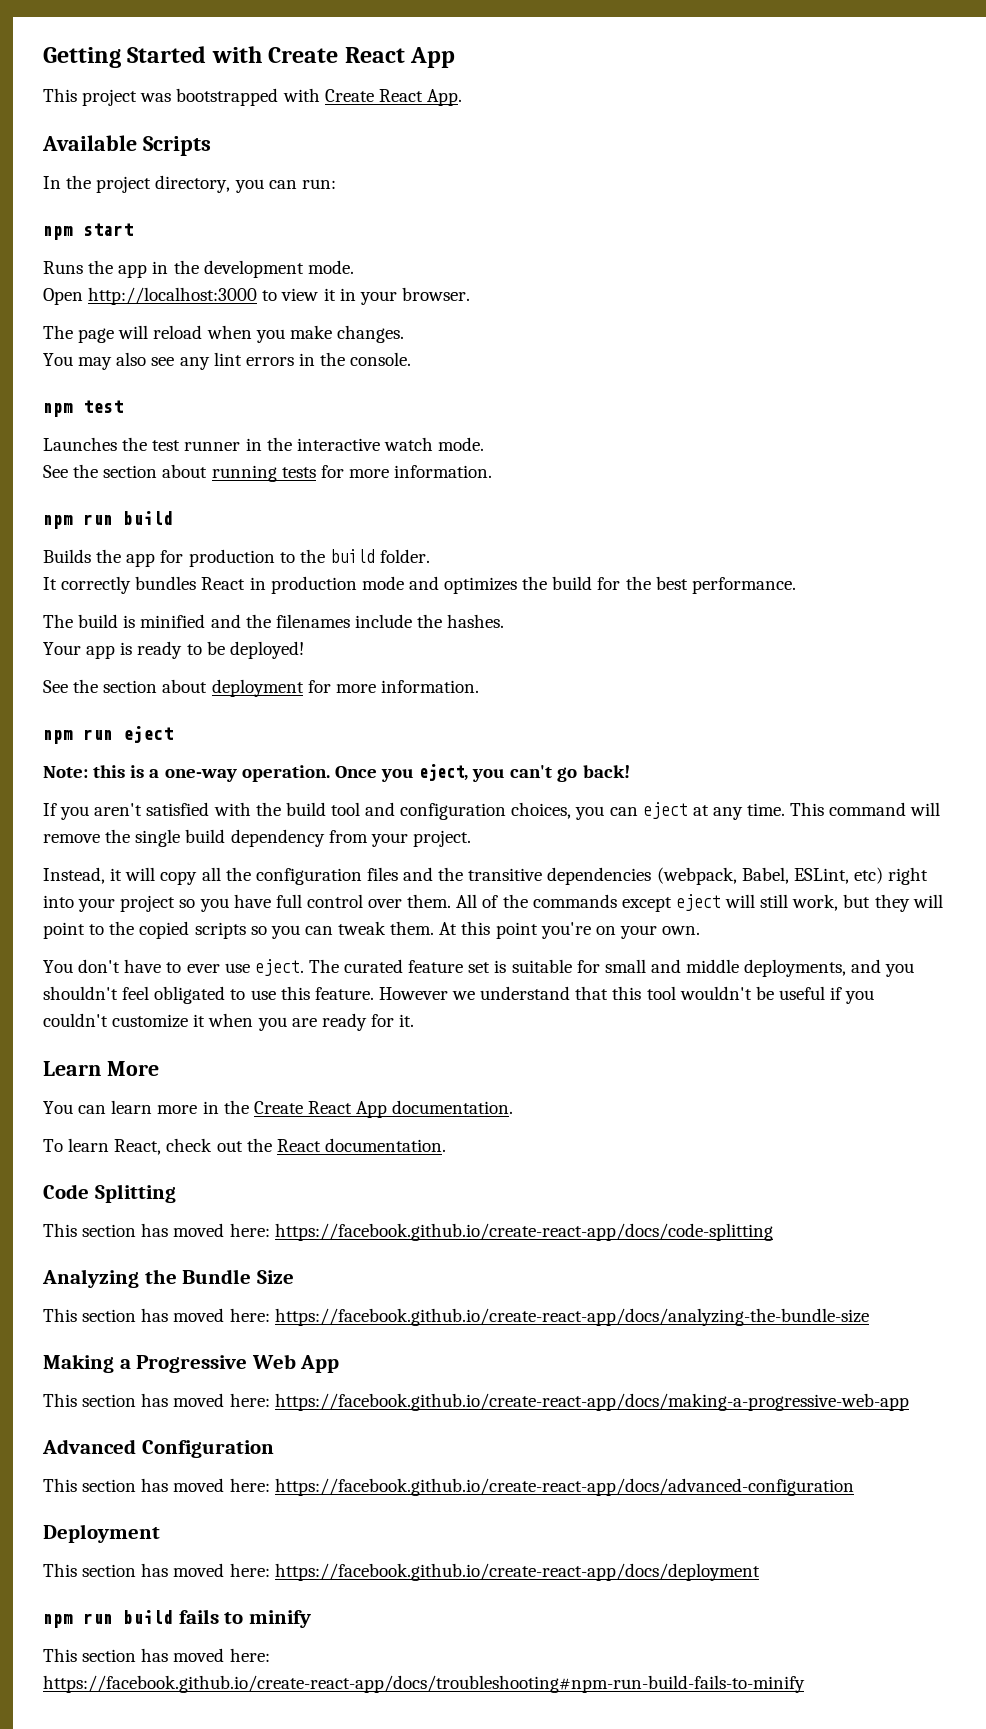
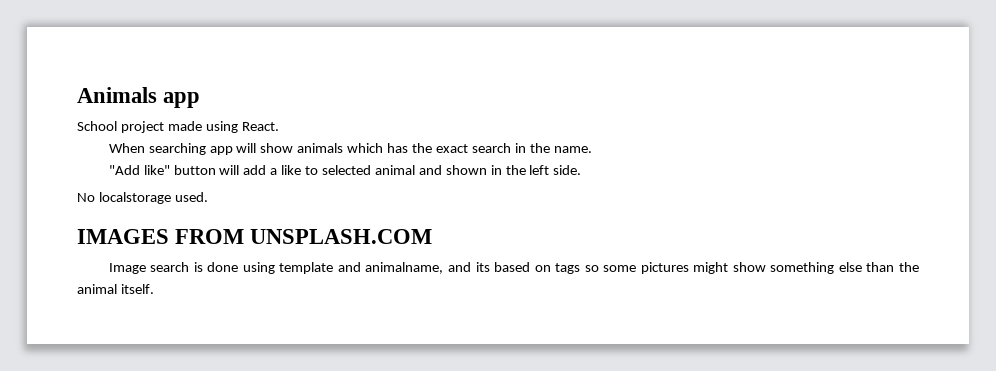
- Getting Started with Create React App
- This project was bootstrapped with Create React App.
- Available Scripts
- In the project directory, you can run:
- npm start
- Runs the app in the development mode.
- Open http://localhost:3000 to view it in your browser.
- The page will reload when you make changes.
- You may also see any lint errors in the console.
- npm test
- Launches the test runner in the interactive watch mode.
- See the section about running tests for more information.
- npm run build
- Builds the app for production to the build folder.
- It correctly bundles React in production mode and optimizes the build for the best performance.
- The build is minified and the filenames include the hashes.
- Your app is ready to be deployed!
- See the section about deployment for more information.
- npm run eject
- Note: this is a one-way operation. Once you eject, you can't go back!
- If you aren't satisfied with the build tool and configuration choices, you can eject at any time. This command will remove the single build dependency from your project.
- Instead, it will copy all the configuration files and the transitive dependencies (webpack, Babel, ESLint, etc) right into your project so you have full control over them. All of the commands except eject will still work, but they will point to the copied scripts so you can tweak them. At this point you're on your own.
- You don't have to ever use eject. The curated feature set is suitable for small and middle deployments, and you shouldn't feel obligated to use this feature. However we understand that this tool wouldn't be useful if you couldn't customize it when you are ready for it.
- Learn More
- You can learn more in the Create React App documentation.
- To learn React, check out the React documentation.
- Code Splitting
- This section has moved here: https://facebook.github.io/create-react-app/docs/code-splitting
- Analyzing the Bundle Size
- This section has moved here: https://facebook.github.io/create-react-app/docs/analyzing-the-bundle-size
- Making a Progressive Web App
- This section has moved here: https://facebook.github.io/create-react-app/docs/making-a-progressive-web-app
- Advanced Configuration
- This section has moved here: https://facebook.github.io/create-react-app/docs/advanced-configuration
- Deployment
- This section has moved here: https://facebook.github.io/create-react-app/docs/deployment
- npm run build fails to minify
- This section has moved here: https://facebook.github.io/create-react-app/docs/troubleshooting#npm-run-build-fails-to-minify
+ Animals app
+ School project made using React.
+ When searching app will show animals which has the exact search in the name.
+ "Add like" button will add a like to selected animal and shown in the left side.
+ No localstorage used.
+ IMAGES FROM UNSPLASH.COM
+ Image search is done using template and animalname, and its based on tags so some pictures might show something else than the animal itself.

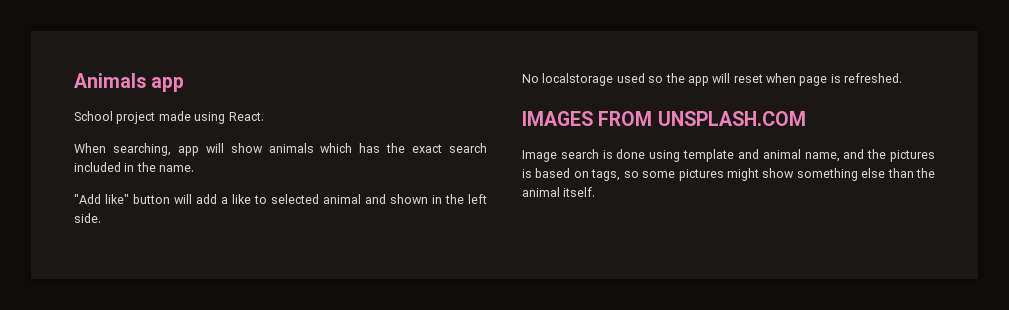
- When searching app will show animals which has the exact search in the name.
+ When searching, app will show animals which has the exact search included in the name.
- No localstorage used.
+ No localstorage used so the app will reset when page is refreshed.
- Image search is done using template and animalname, and its based on tags so some pictures might show something else than the animal itself.
+ Image search is done using template and animal name, and the pictures is based on tags, so some pictures might show something else than the animal itself.

